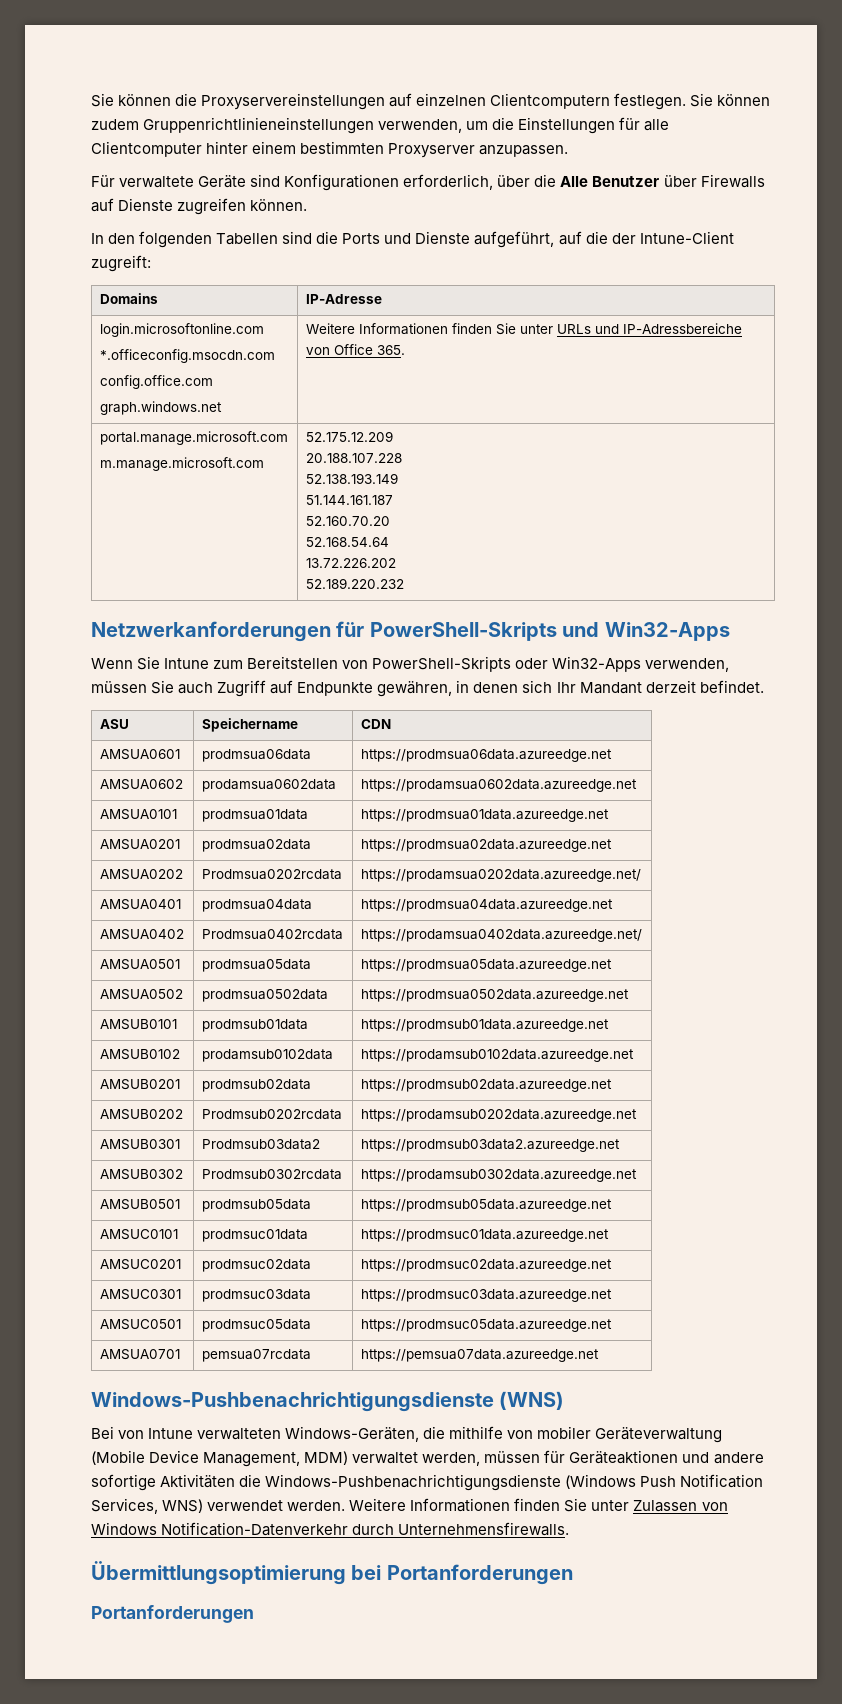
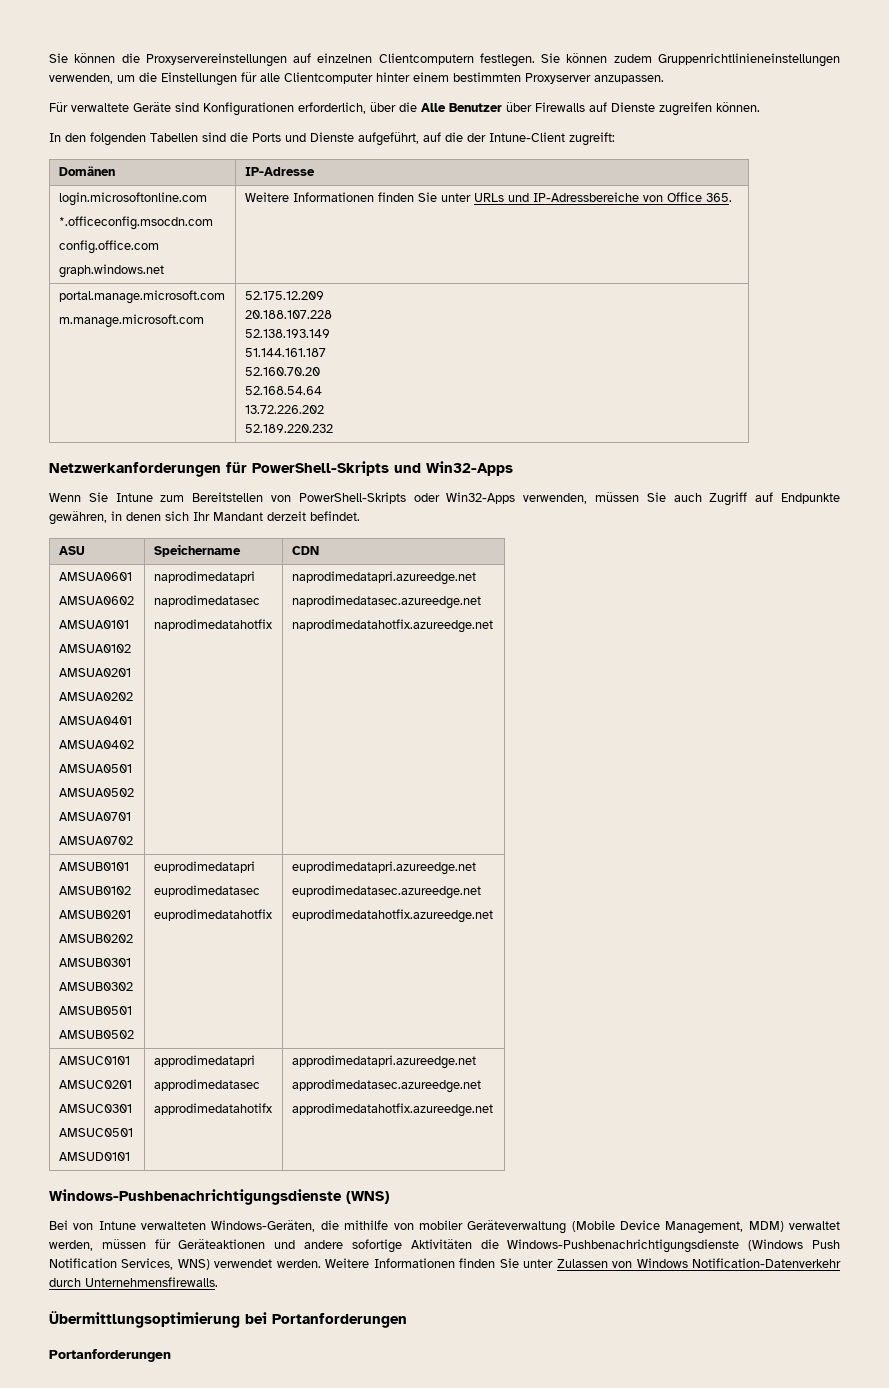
- Domains | IP-Adresse
+ Domänen | IP-Adresse
- AMSUA0601 | prodmsua06data | https://prodmsua06data.azureedge.net
- AMSUA0602 | prodamsua0602data | https://prodamsua0602data.azureedge.net
- AMSUA0101 | prodmsua01data | https://prodmsua01data.azureedge.net
- AMSUA0201 | prodmsua02data | https://prodmsua02data.azureedge.net
- AMSUA0202 | Prodmsua0202rcdata | https://prodamsua0202data.azureedge.net/
- AMSUA0401 | prodmsua04data | https://prodmsua04data.azureedge.net
- AMSUA0402 | Prodmsua0402rcdata | https://prodamsua0402data.azureedge.net/
- AMSUA0501 | prodmsua05data | https://prodmsua05data.azureedge.net
- AMSUA0502 | prodmsua0502data | https://prodmsua0502data.azureedge.net
- AMSUB0101 | prodmsub01data | https://prodmsub01data.azureedge.net
- AMSUB0102 | prodamsub0102data | https://prodamsub0102data.azureedge.net
- AMSUB0201 | prodmsub02data | https://prodmsub02data.azureedge.net
- AMSUB0202 | Prodmsub0202rcdata | https://prodamsub0202data.azureedge.net
- AMSUB0301 | Prodmsub03data2 | https://prodmsub03data2.azureedge.net
- AMSUB0302 | Prodmsub0302rcdata | https://prodamsub0302data.azureedge.net
- AMSUB0501 | prodmsub05data | https://prodmsub05data.azureedge.net
- AMSUC0101 | prodmsuc01data | https://prodmsuc01data.azureedge.net
- AMSUC0201 | prodmsuc02data | https://prodmsuc02data.azureedge.net
- AMSUC0301 | prodmsuc03data | https://prodmsuc03data.azureedge.net
- AMSUC0501 | prodmsuc05data | https://prodmsuc05data.azureedge.net
- AMSUA0701 | pemsua07rcdata | https://pemsua07data.azureedge.net
+ AMSUA0601
+ AMSUA0602
+ AMSUA0101
+ AMSUA0102
+ AMSUA0201
+ AMSUA0202
+ AMSUA0401
+ AMSUA0402
+ AMSUA0501
+ AMSUA0502
+ AMSUA0701
+ AMSUA0702 | naprodimedatapri
+ naprodimedatasec
+ naprodimedatahotfix | naprodimedatapri.azureedge.net
+ naprodimedatasec.azureedge.net
+ naprodimedatahotfix.azureedge.net
+ AMSUB0101
+ AMSUB0102
+ AMSUB0201
+ AMSUB0202
+ AMSUB0301
+ AMSUB0302
+ AMSUB0501
+ AMSUB0502 | euprodimedatapri
+ euprodimedatasec
+ euprodimedatahotfix | euprodimedatapri.azureedge.net
+ euprodimedatasec.azureedge.net
+ euprodimedatahotfix.azureedge.net
+ AMSUC0101
+ AMSUC0201
+ AMSUC0301
+ AMSUC0501
+ AMSUD0101 | approdimedatapri
+ approdimedatasec
+ approdimedatahotifx | approdimedatapri.azureedge.net
+ approdimedatasec.azureedge.net
+ approdimedatahotfix.azureedge.net

